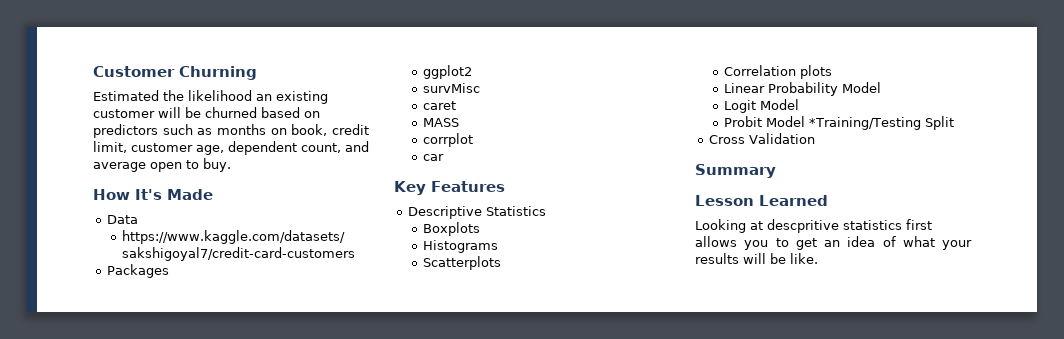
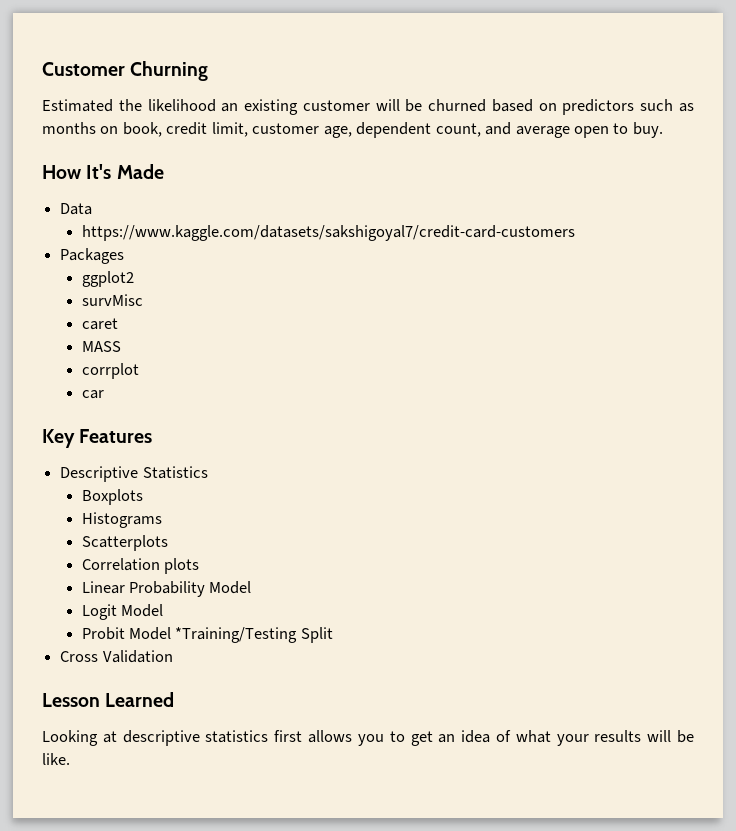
- Summary
- Looking at descpritive statistics first allows you to get an idea of what your results will be like.
+ Looking at descriptive statistics first allows you to get an idea of what your results will be like.

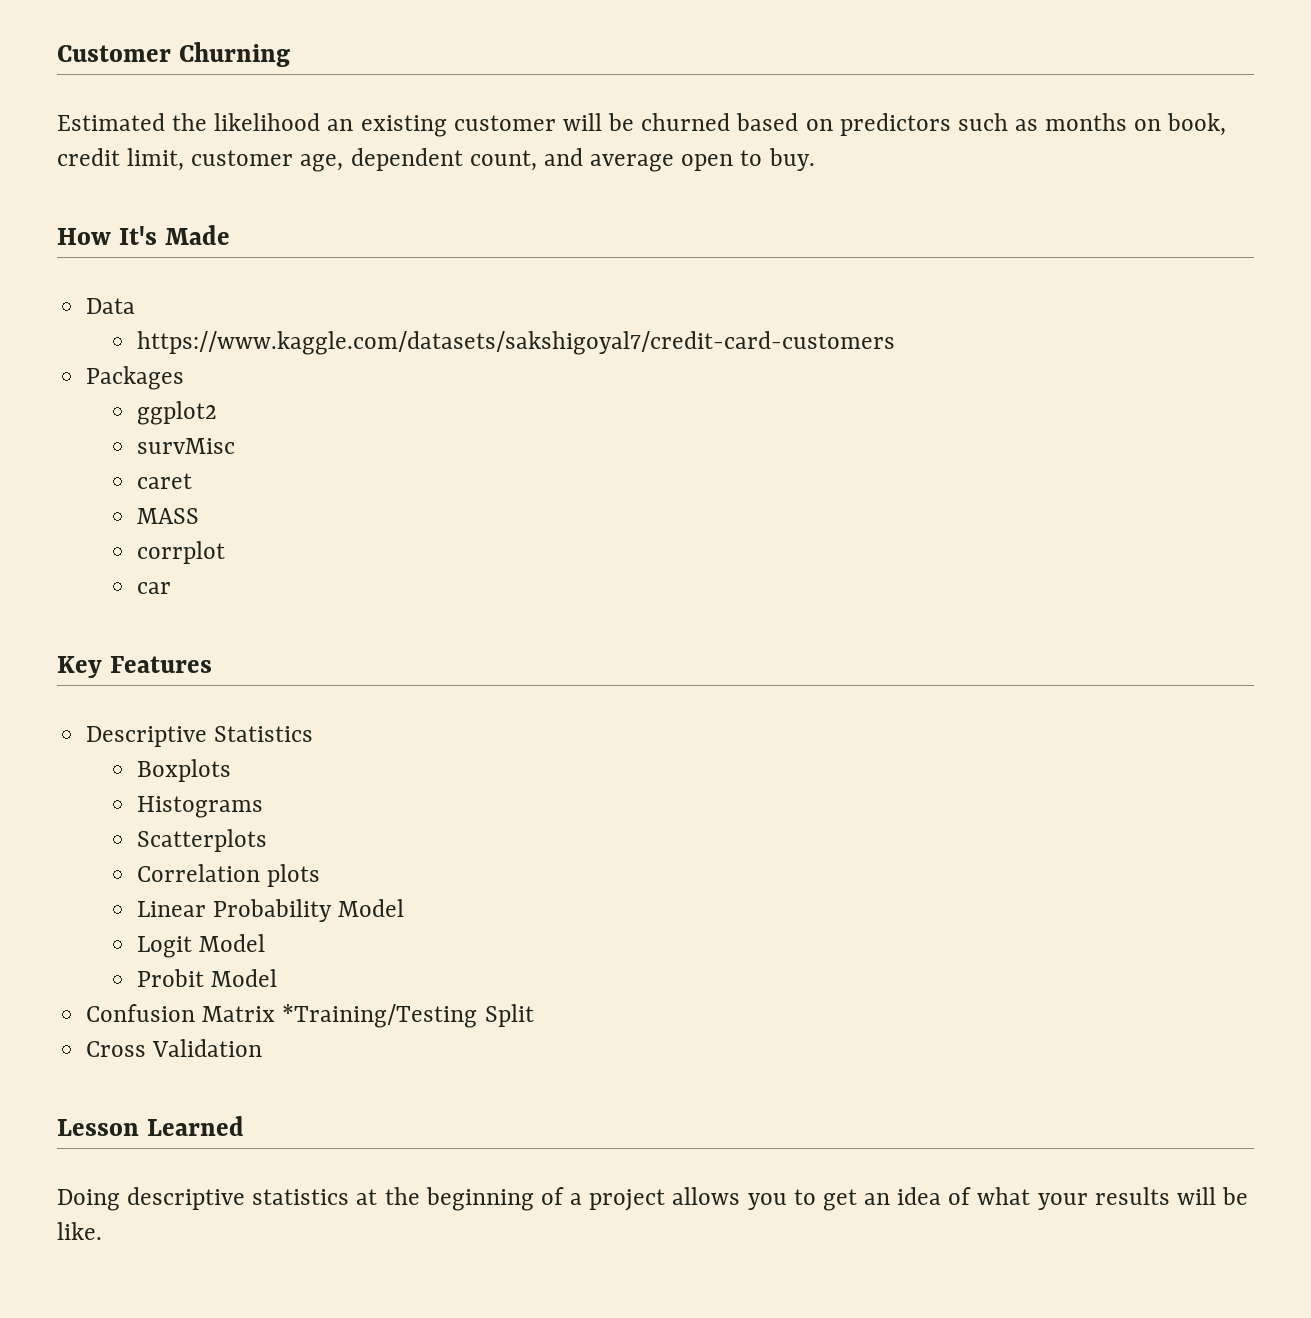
- Probit Model *Training/Testing Split
+ Probit Model
+ Confusion Matrix *Training/Testing Split
- Looking at descriptive statistics first allows you to get an idea of what your results will be like.
+ Doing descriptive statistics at the beginning of a project allows you to get an idea of what your results will be like.

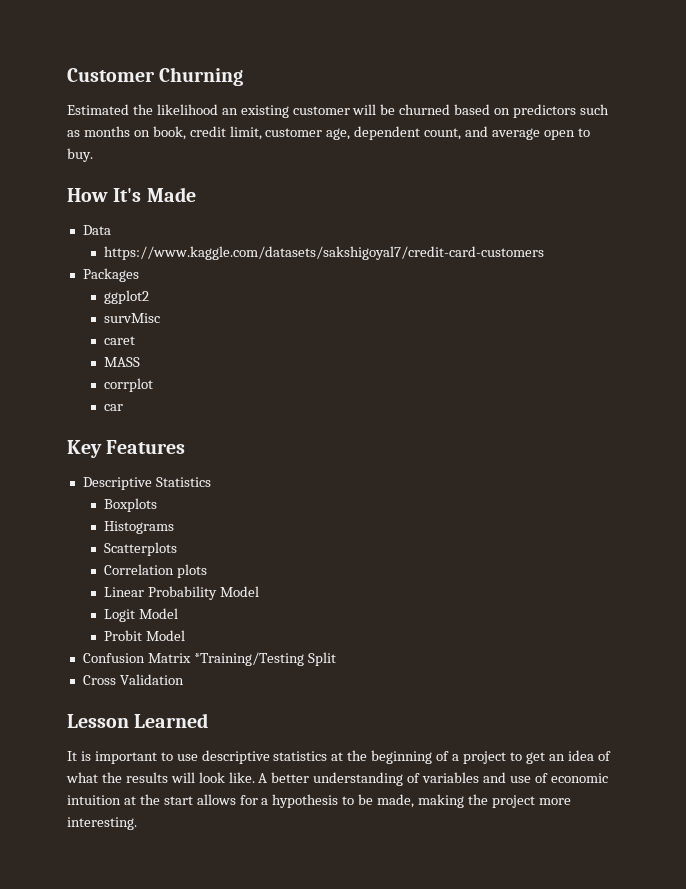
- Doing descriptive statistics at the beginning of a project allows you to get an idea of what your results will be like.
+ It is important to use descriptive statistics at the beginning of a project to get an idea of what the results will look like. A better understanding of variables and use of economic intuition at the start allows for a hypothesis to be made, making the project more interesting.

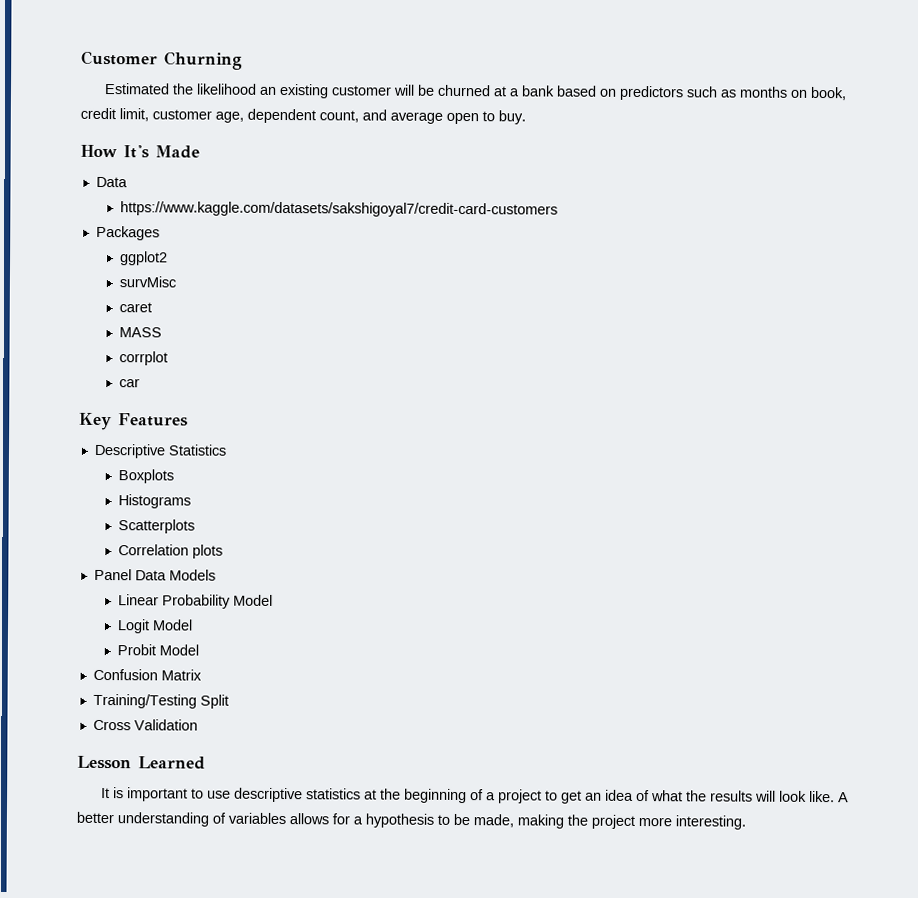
- Estimated the likelihood an existing customer will be churned based on predictors such as months on book, credit limit, customer age, dependent count, and average open to buy.
+ Estimated the likelihood an existing customer will be churned at a bank based on predictors such as months on book, credit limit, customer age, dependent count, and average open to buy.
+ Panel Data Models
- Confusion Matrix *Training/Testing Split
+ Confusion Matrix
+ Training/Testing Split
- A better understanding of variables and use of economic intuition at the start allows for a hypothesis to be made, making the project more interesting.
+ A better understanding of variables allows for a hypothesis to be made, making the project more interesting.

